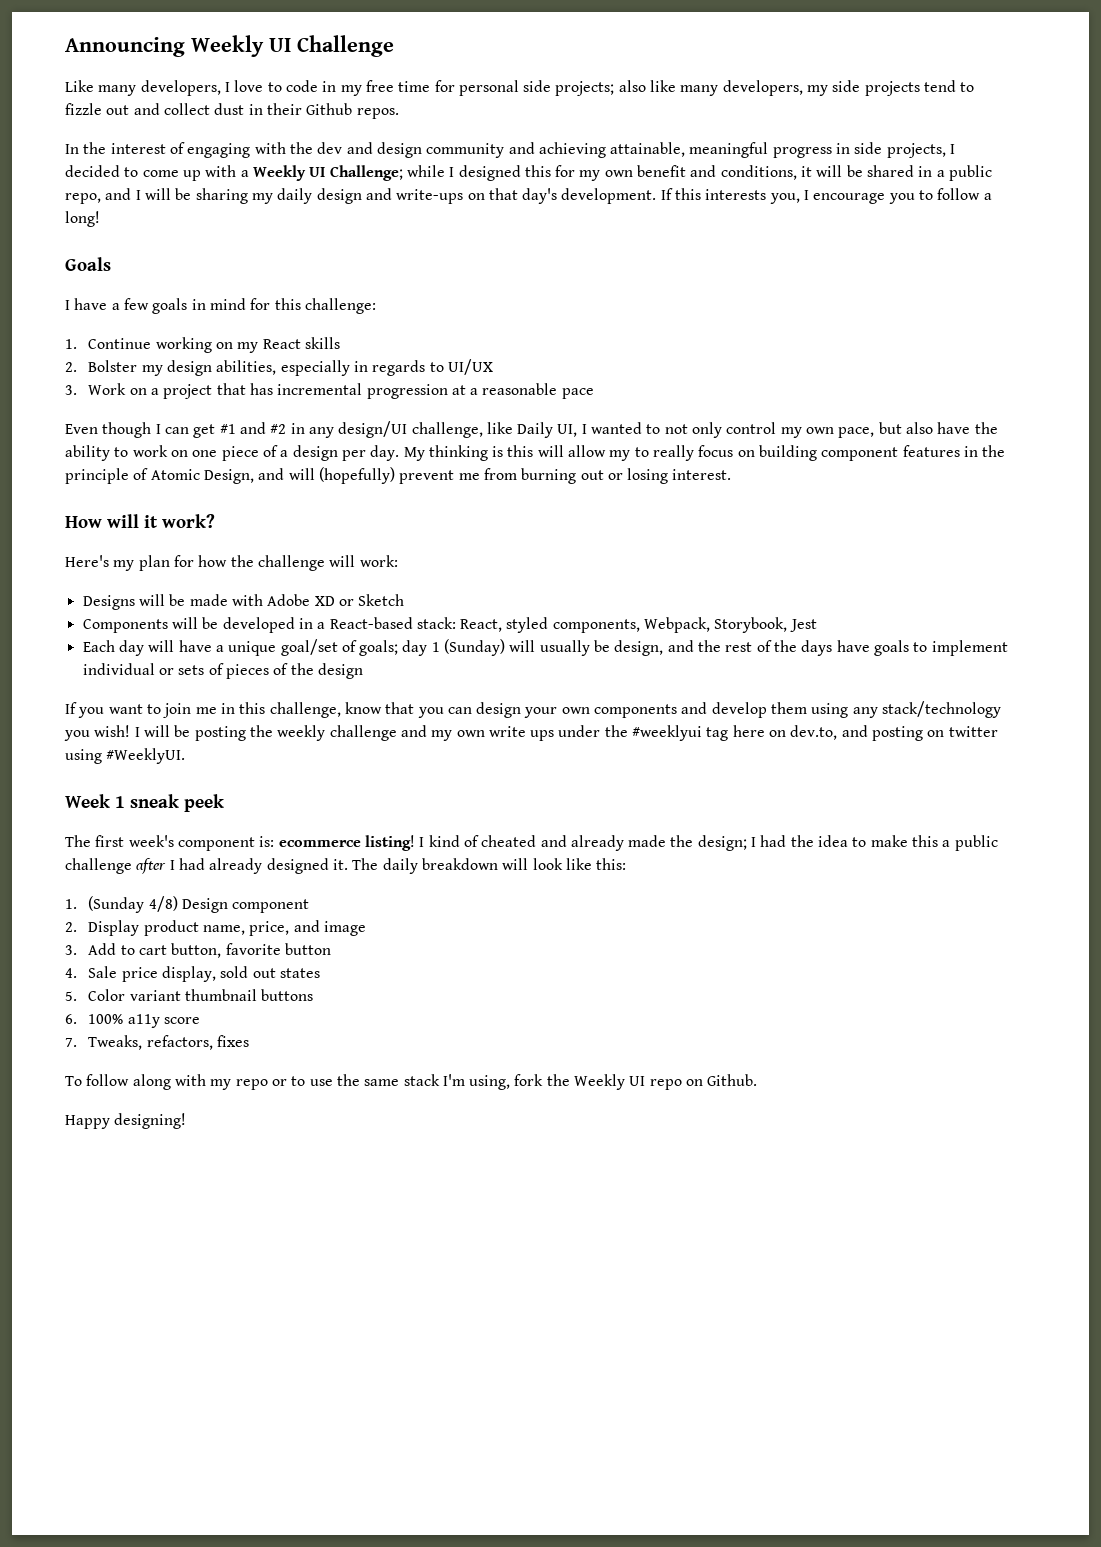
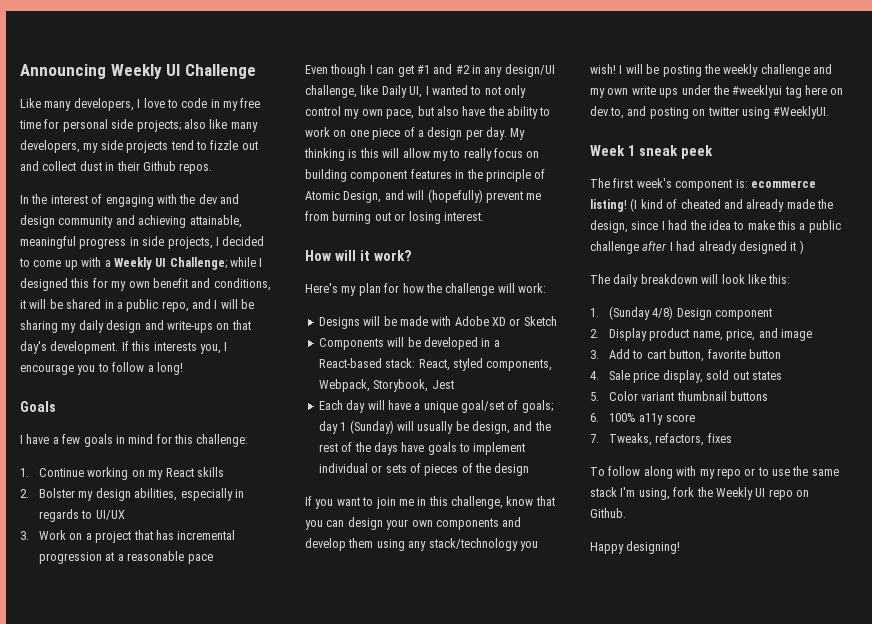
- I kind of cheated and already made the design; I had the idea to make this a public challenge after I had already designed it. The daily breakdown will look like this:
+ (I kind of cheated and already made the design, since I had the idea to make this a public challenge after I had already designed it )
+ The daily breakdown will look like this:

